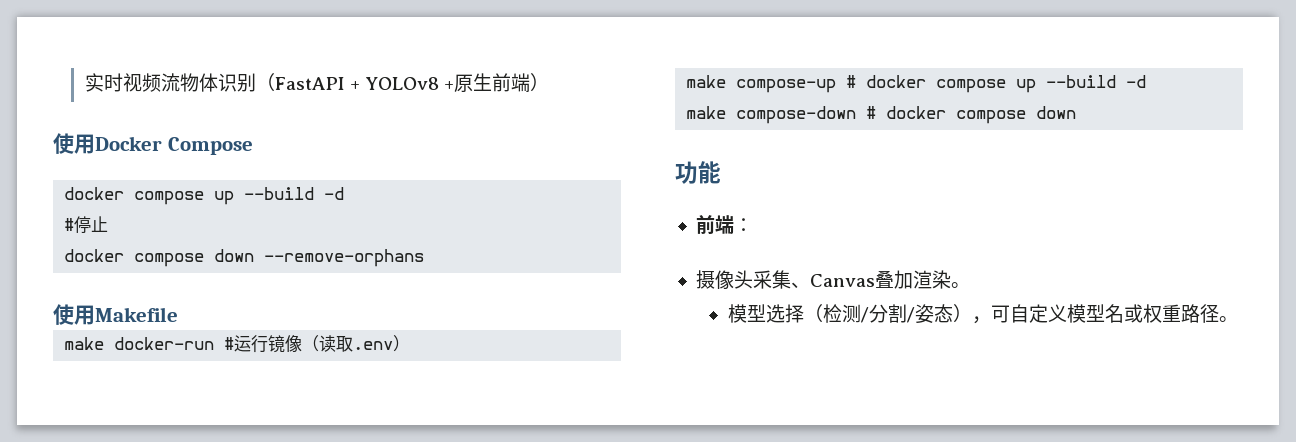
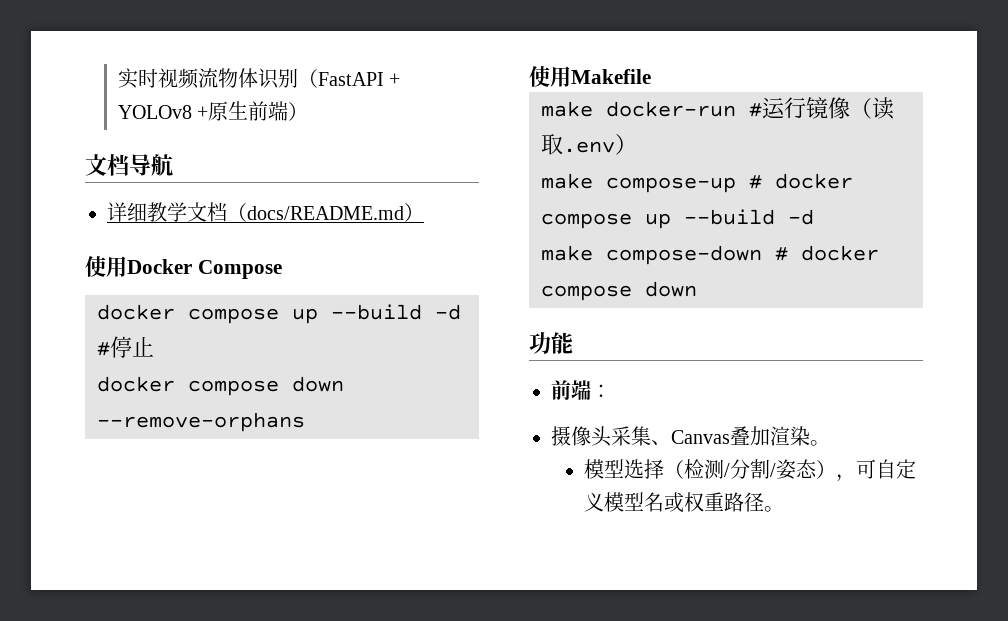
+ 文档导航
+ 详细教学文档（docs/README.md）

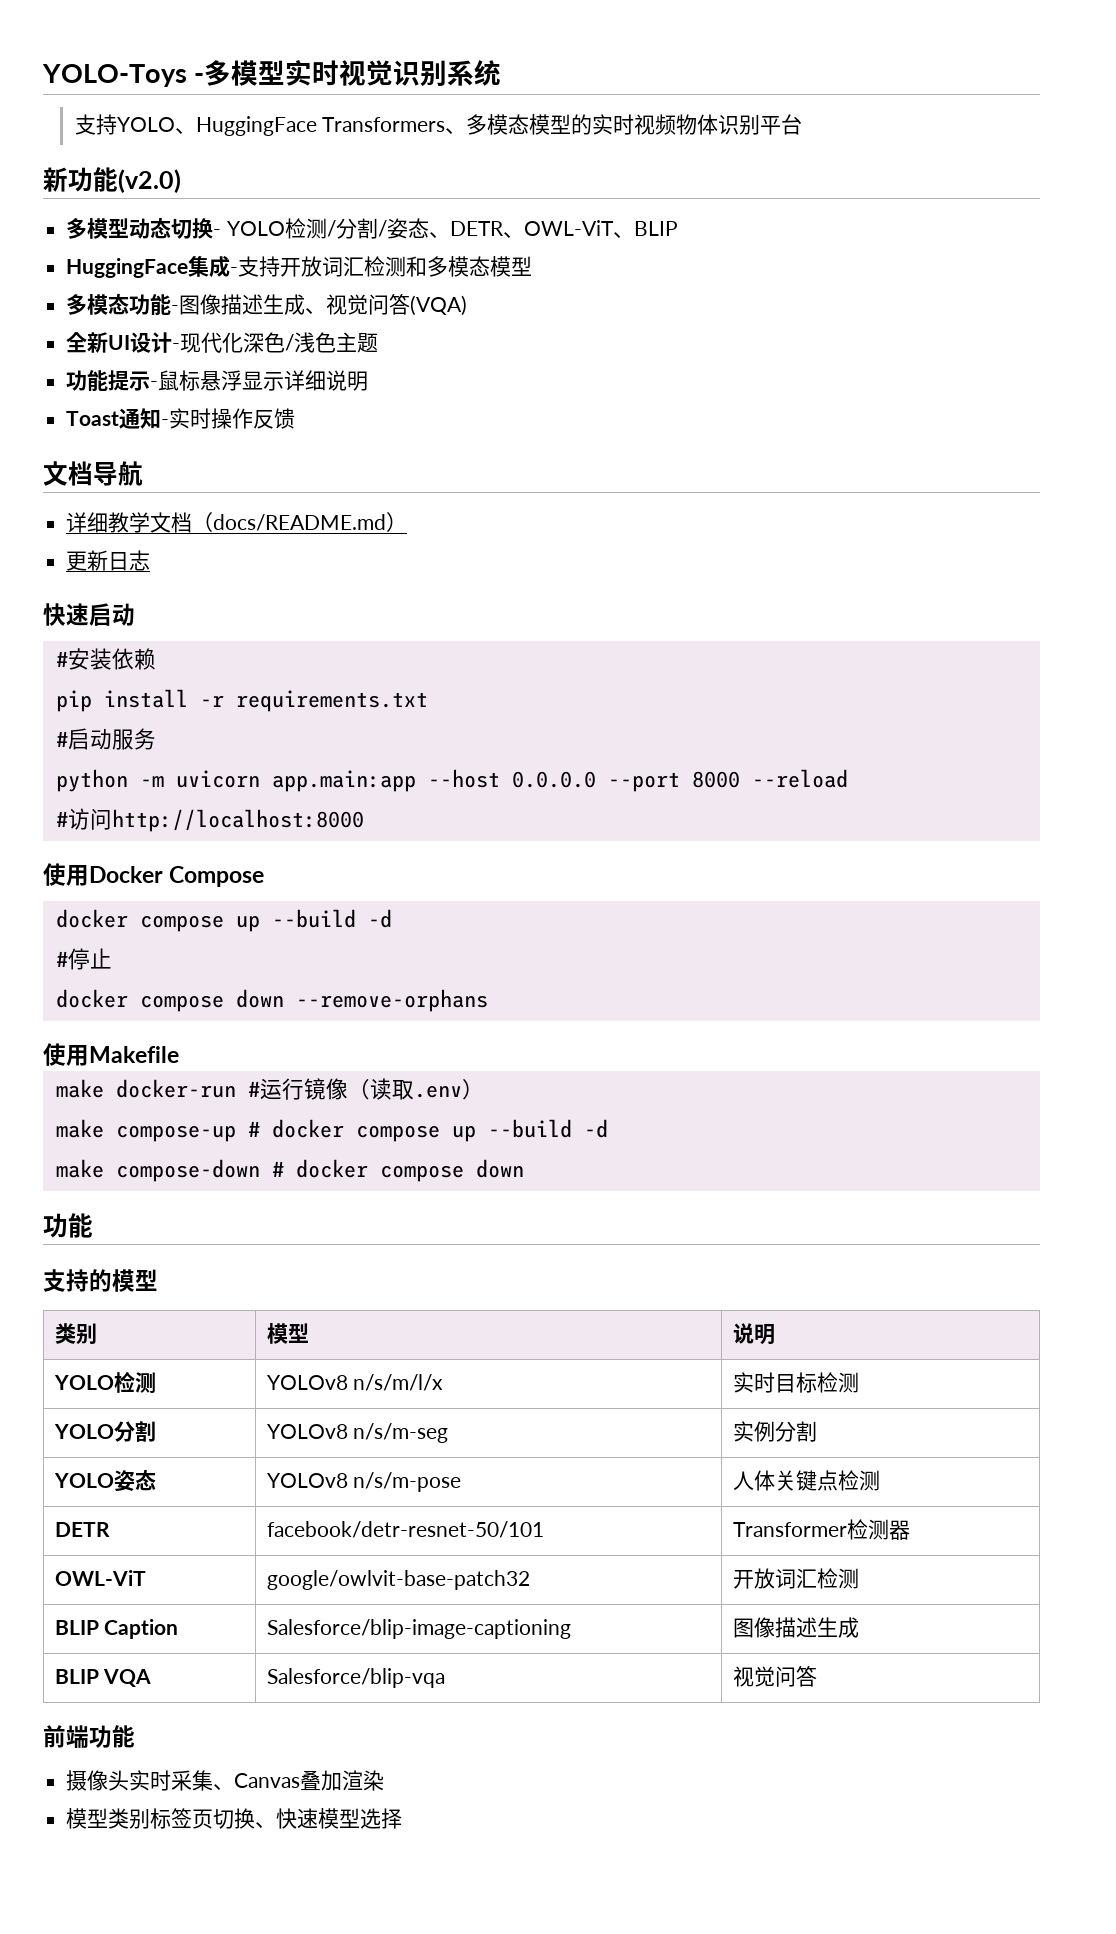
- 实时视频流物体识别（FastAPI + YOLOv8 +原生前端）
+ YOLO-Toys -多模型实时视觉识别系统
+ 支持YOLO、HuggingFace Transformers、多模态模型的实时视频物体识别平台
+ 新功能(v2.0)
+ 多模型动态切换- YOLO检测/分割/姿态、DETR、OWL-ViT、BLIP
+ HuggingFace集成-支持开放词汇检测和多模态模型
+ 多模态功能-图像描述生成、视觉问答(VQA)
+ 全新UI设计-现代化深色/浅色主题
+ 功能提示-鼠标悬浮显示详细说明
+ Toast通知-实时操作反馈
+ 更新日志
+ 快速启动
+ #安装依赖
+ pip install -r requirements.txt
+ #启动服务
+ python -m uvicorn app.main:app --host 0.0.0.0 --port 8000 --reload
+ #访问http://localhost:8000
- 前端：
+ 支持的模型
+ 类别 | 模型 | 说明
+ YOLO检测 | YOLOv8 n/s/m/l/x | 实时目标检测
+ YOLO分割 | YOLOv8 n/s/m-seg | 实例分割
+ YOLO姿态 | YOLOv8 n/s/m-pose | 人体关键点检测
+ DETR | facebook/detr-resnet-50/101 | Transformer检测器
+ OWL-ViT | google/owlvit-base-patch32 | 开放词汇检测
+ BLIP Caption | Salesforce/blip-image-captioning | 图像描述生成
+ BLIP VQA | Salesforce/blip-vqa | 视觉问答
+ 前端功能
- 摄像头采集、Canvas叠加渲染。
- 模型选择（检测/分割/姿态），可自定义模型名或权重路径。
+ 摄像头实时采集、Canvas叠加渲染
+ 模型类别标签页切换、快速模型选择

